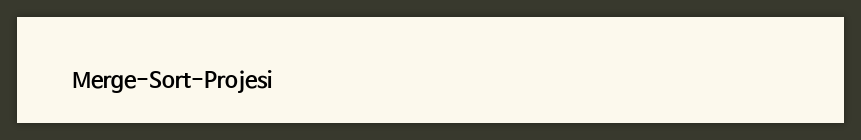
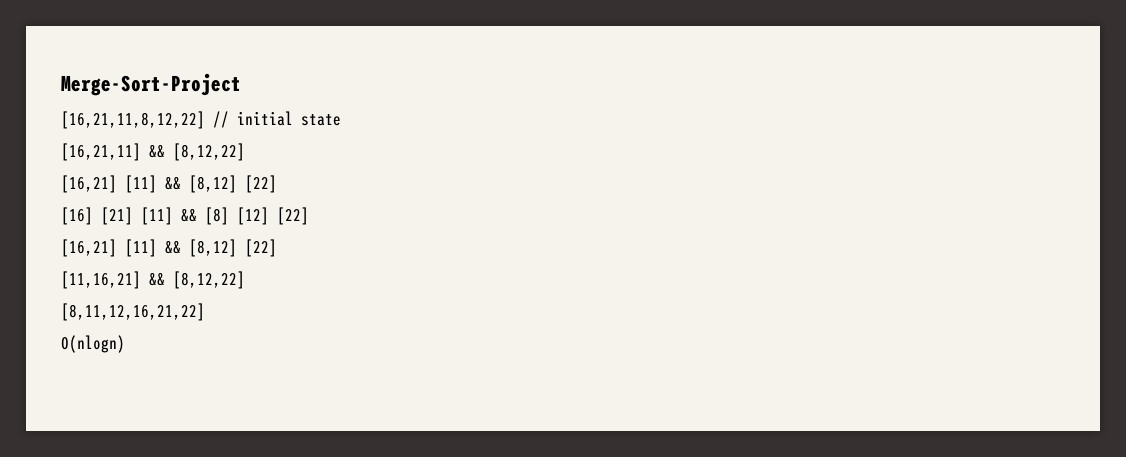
- Merge-Sort-Projesi
+ Merge-Sort-Project
+ [16,21,11,8,12,22] // initial state
+ [16,21,11] && [8,12,22]
+ [16,21] [11] && [8,12] [22]
+ [16] [21] [11] && [8] [12] [22]
+ [16,21] [11] && [8,12] [22]
+ [11,16,21] && [8,12,22]
+ [8,11,12,16,21,22]
+ O(nlogn)

